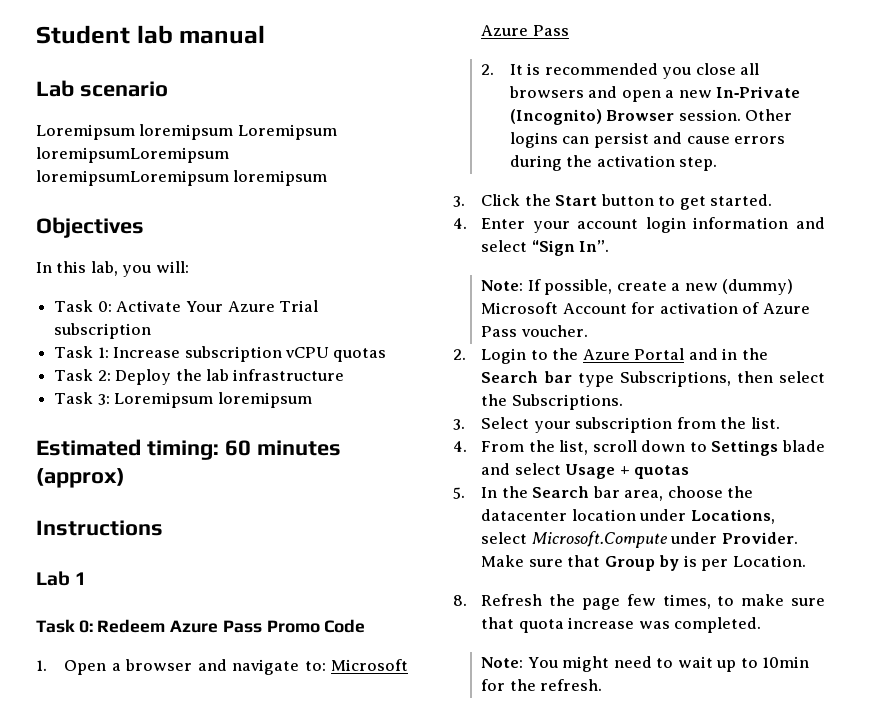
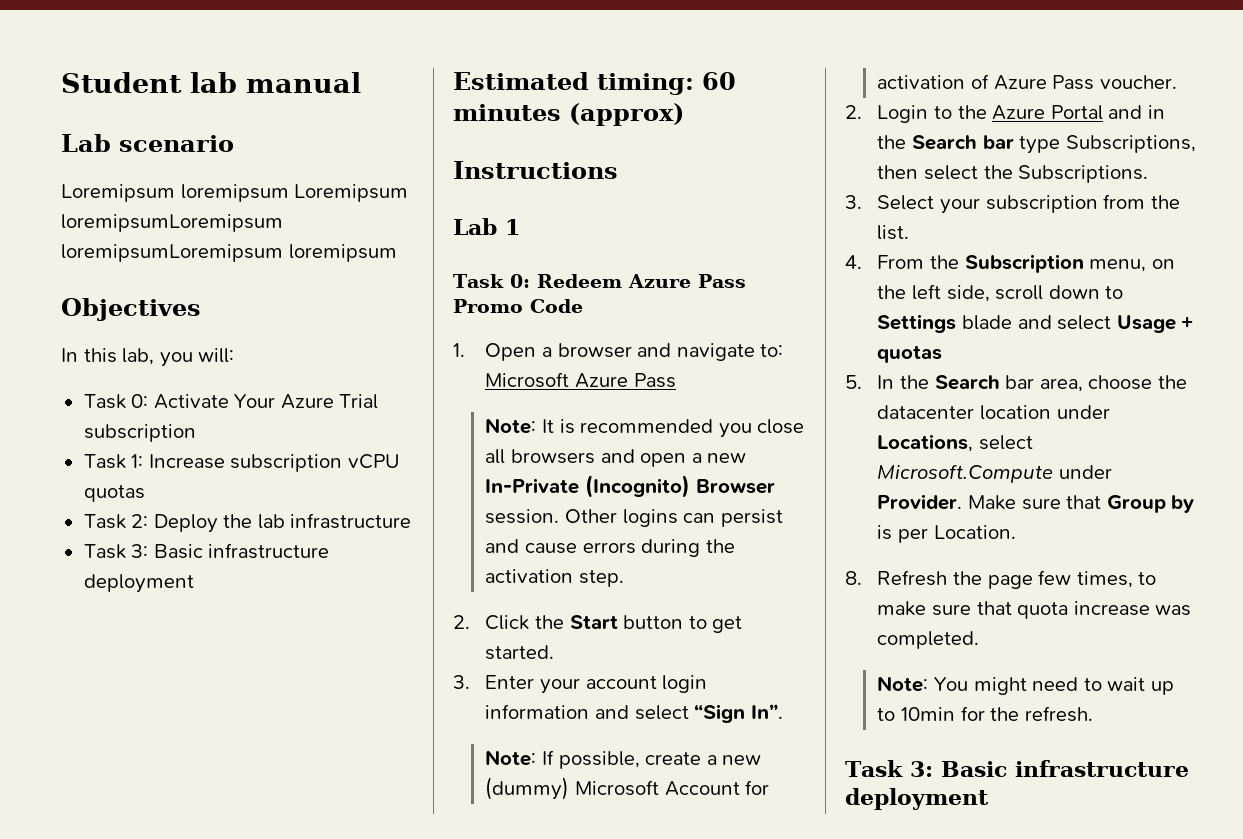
  Task 2: Deploy the lab infrastructure
- Task 3: Loremipsum loremipsum
+ Task 3: Basic infrastructure deployment
- 2. It is recommended you close all browsers and open a new In‐Private (Incognito) Browser session.
+ Note: It is recommended you close all browsers and open a new In‐Private (Incognito) Browser session.
- 3. Click the Start button to get started.
+ 2. Click the Start button to get started.
- 4. Enter your account login information and select “Sign In”.
+ 3. Enter your account login information and select “Sign In”.
- 4. From the list, scroll down to Settings blade and select Usage + quotas
+ 4. From the Subscription menu, on the left side, scroll down to Settings blade and select Usage + quotas
  Note: You might need to wait up to 10min for the refresh.
+ Task 3: Basic infrastructure deployment

